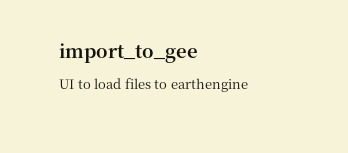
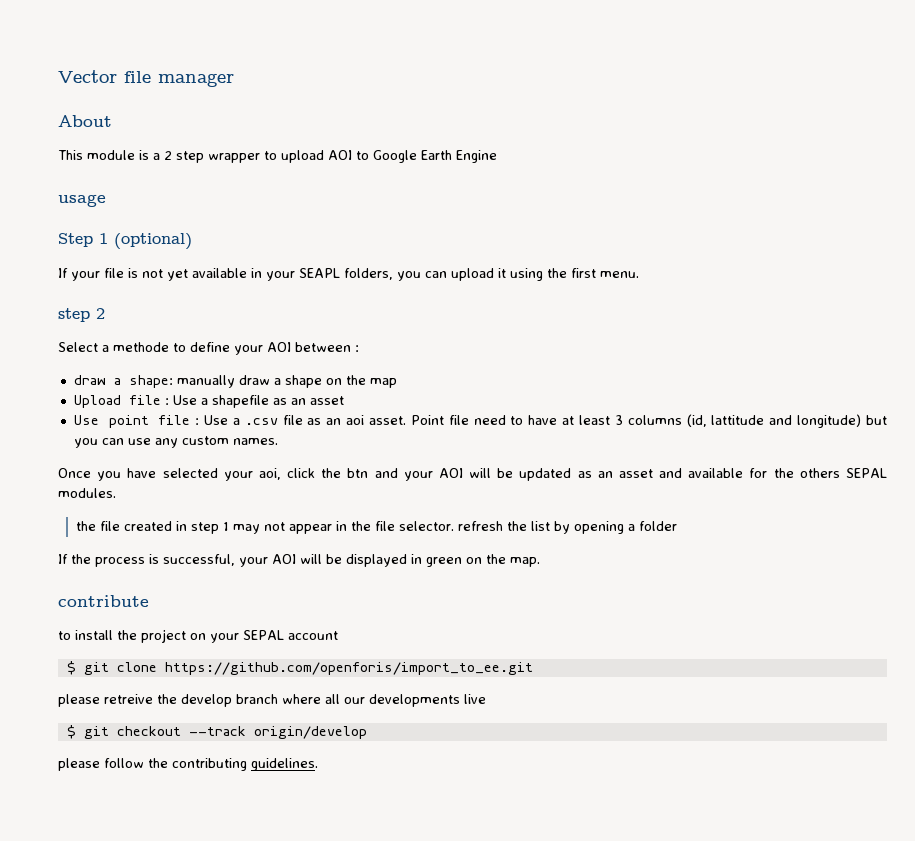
- import_to_gee
- UI to load files to earthengine
+ Vector file manager
+ About
+ This module is a 2 step wrapper to upload AOI to Google Earth Engine
+ usage
+ Step 1 (optional)
+ If your file is not yet available in your SEAPL folders, you can upload it using the first menu.
+ step 2
+ Select a methode to define your AOI between :
+ draw a shape: manually draw a shape on the map
+ Upload file : Use a shapefile as an asset
+ Use point file : Use a .csv file as an aoi asset. Point file need to have at least 3 columns (id, lattitude and longitude) but you can use any custom names.
+ Once you have selected your aoi, click the btn and your AOI will be updated as an asset and available for the others SEPAL modules.
+ the file created in step 1 may not appear in the file selector. refresh the list by opening a folder
+ If the process is successful, your AOI will be displayed in green on the map.
+ contribute
+ to install the project on your SEPAL account
+ $ git clone https://github.com/openforis/import_to_ee.git
+ please retreive the develop branch where all our developments live
+ $ git checkout --track origin/develop
+ please follow the contributing guidelines.

